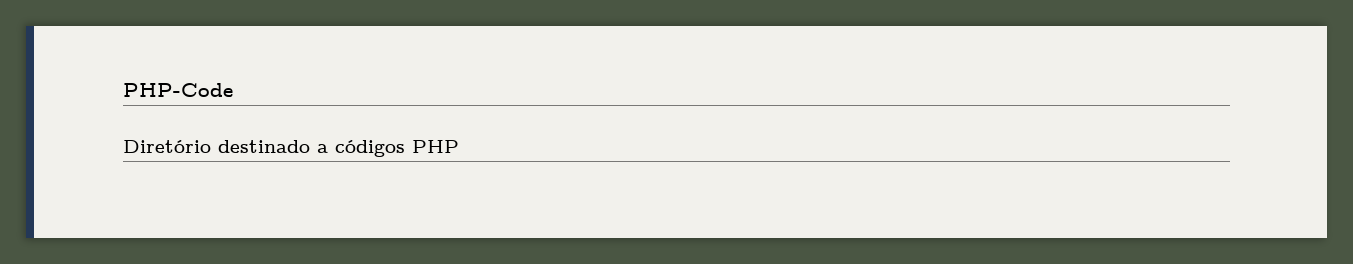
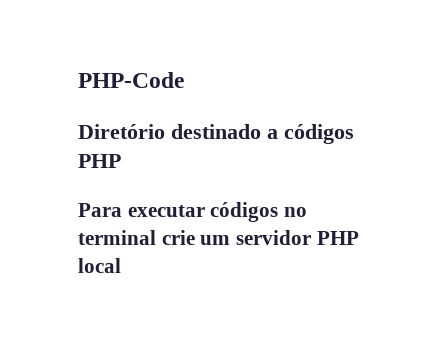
+ Para executar códigos no terminal crie um servidor PHP local

